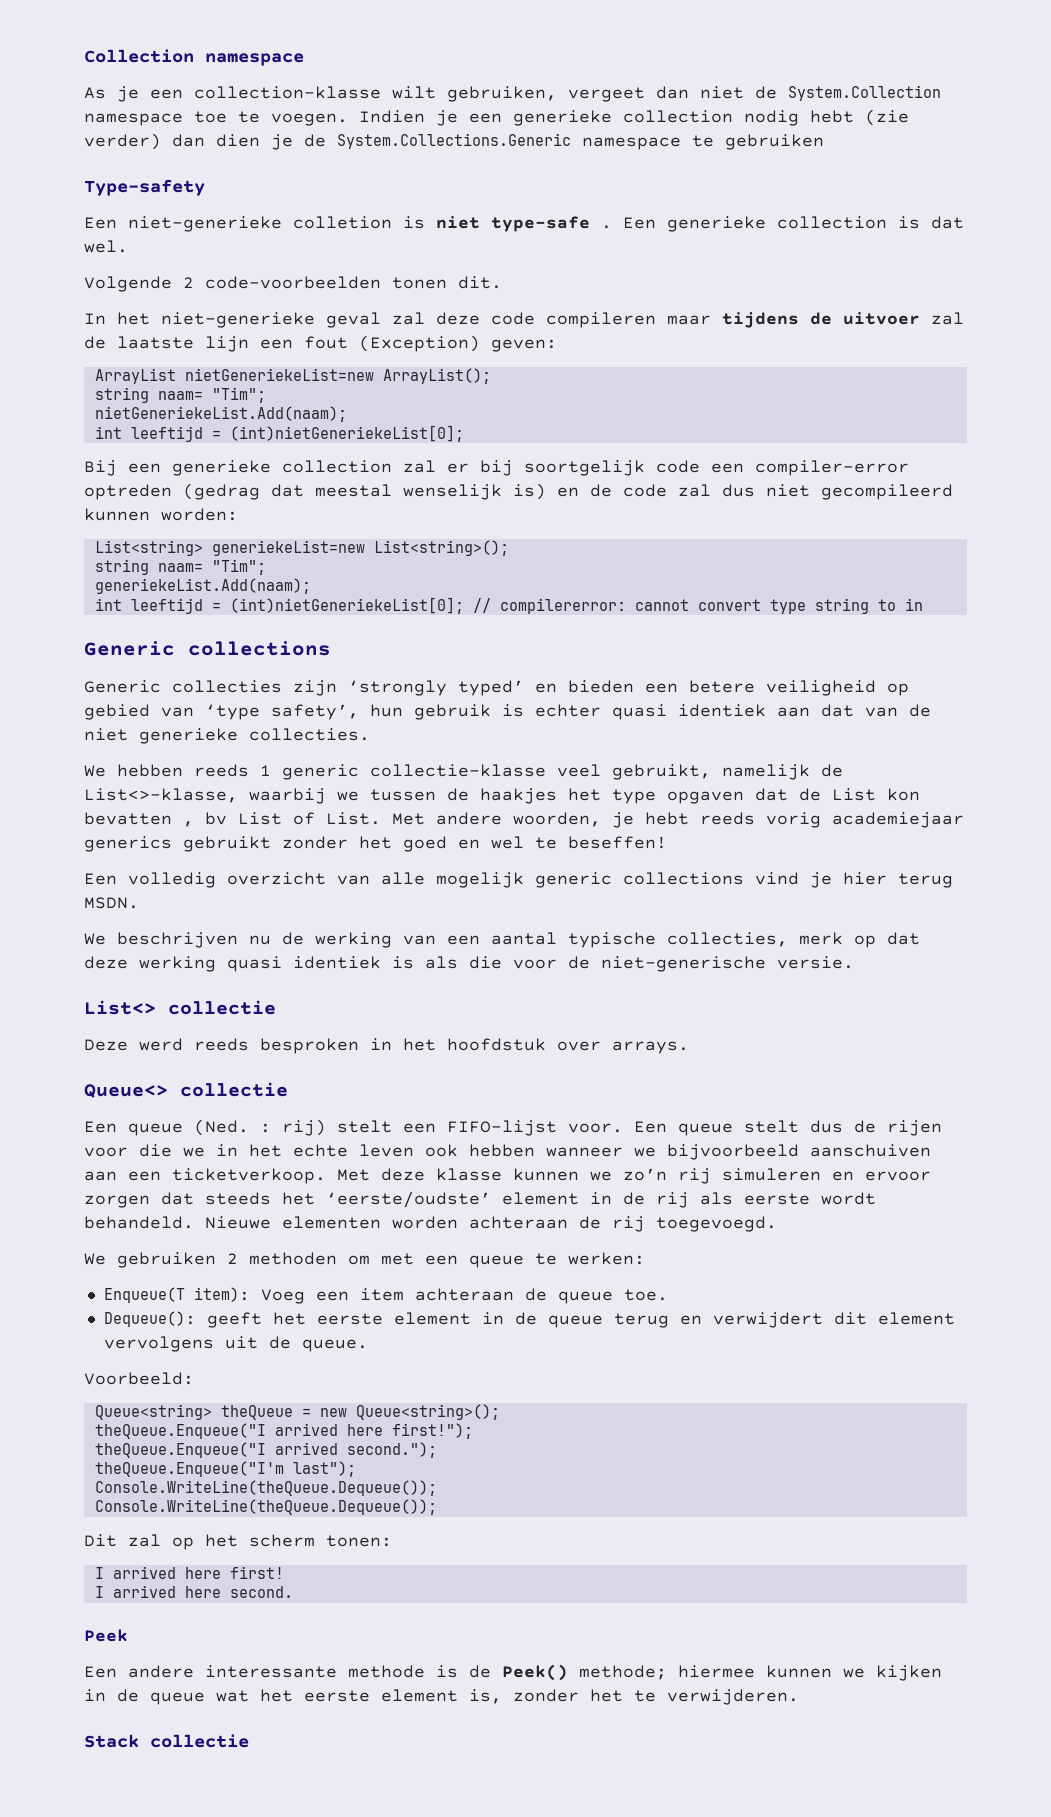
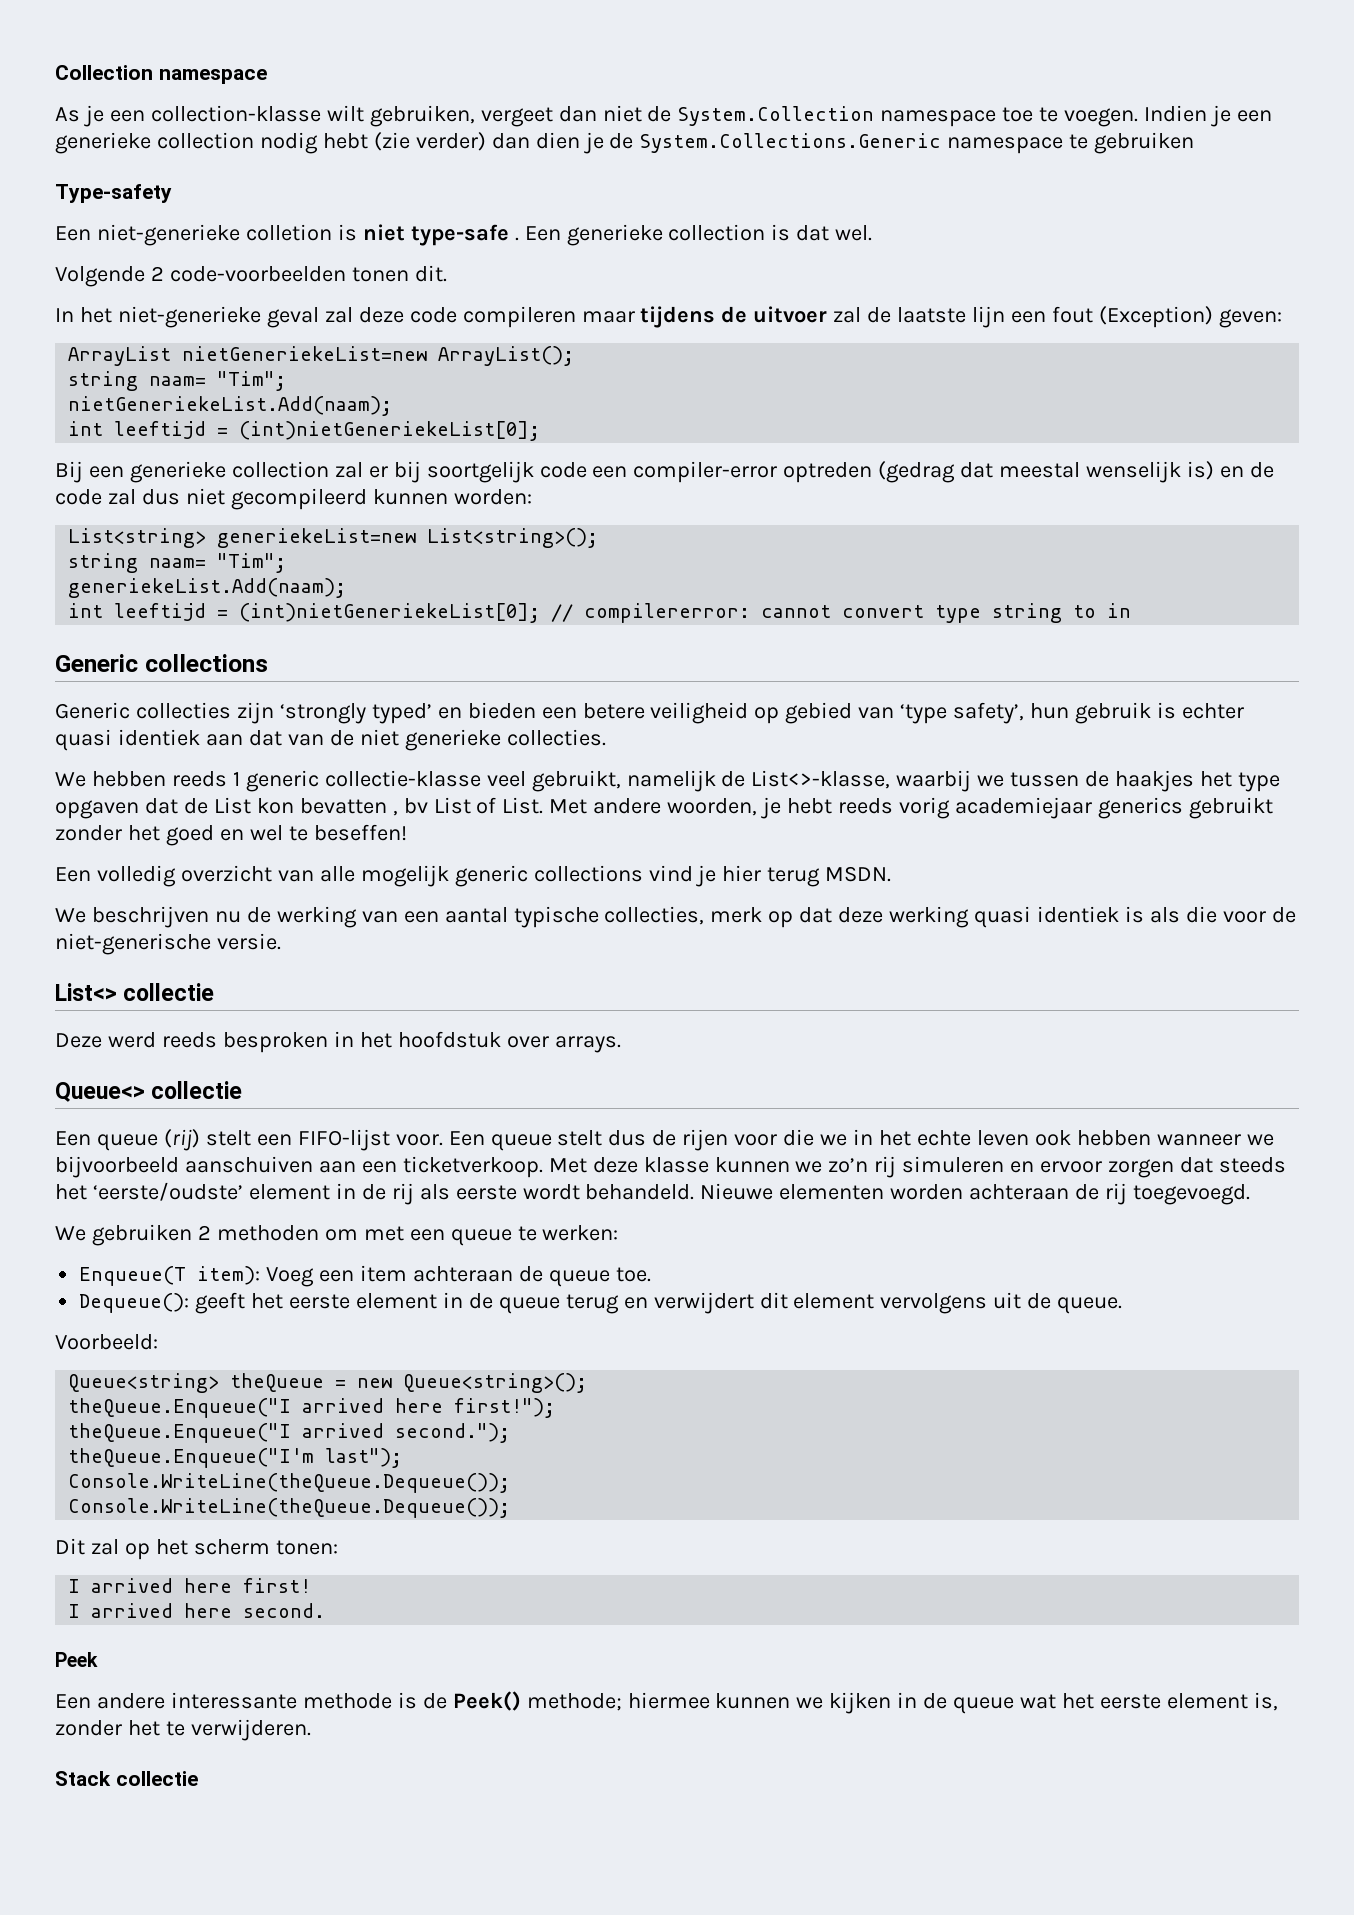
- Een queue (Ned. : rij) stelt een FIFO-lijst voor.
+ Een queue (rij) stelt een FIFO-lijst voor.

